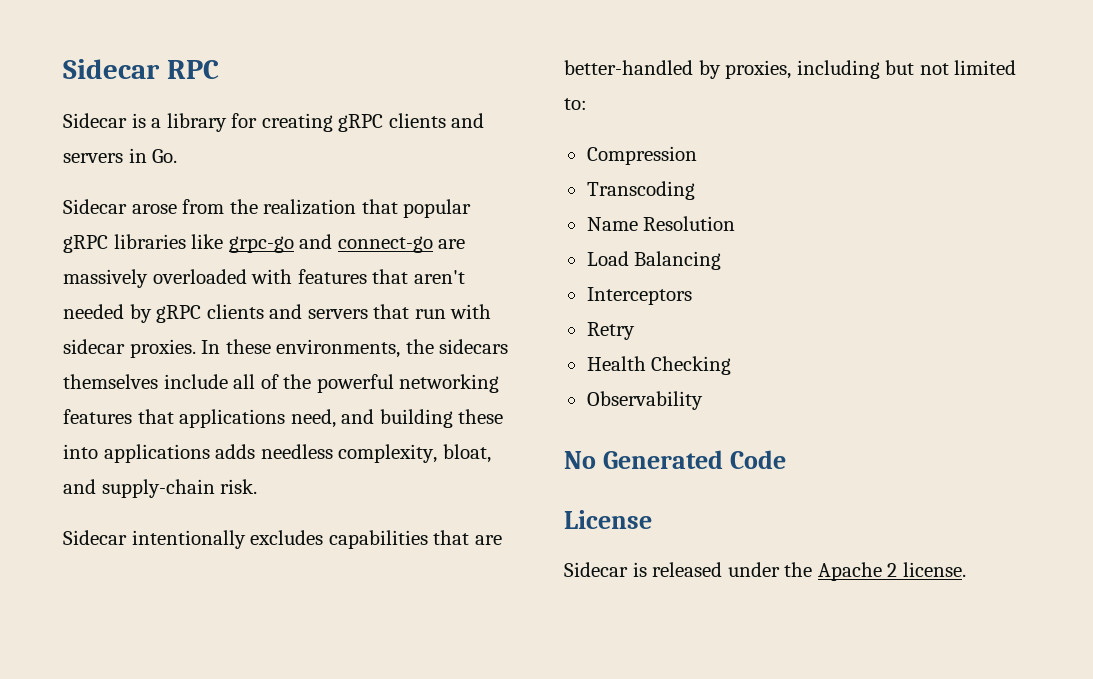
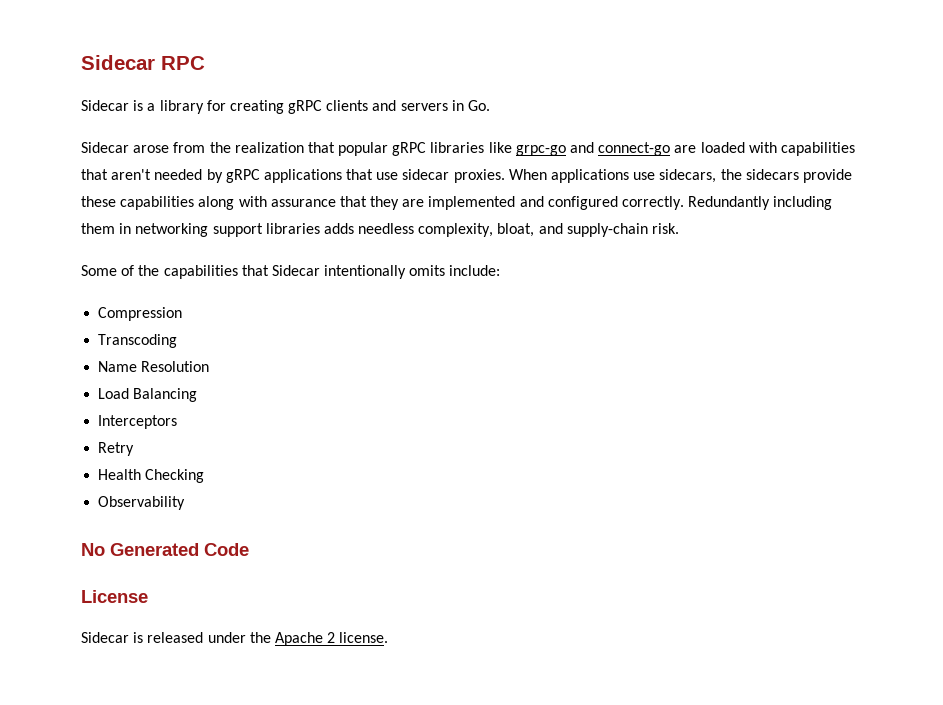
- Sidecar arose from the realization that popular gRPC libraries like grpc-go and connect-go are massively overloaded with features that aren't needed by gRPC clients and servers that run with sidecar proxies. In these environments, the sidecars themselves include all of the powerful networking features that applications need, and building these into applications adds needless complexity, bloat, and supply-chain risk.
+ Sidecar arose from the realization that popular gRPC libraries like grpc-go and connect-go are loaded with capabilities that aren't needed by gRPC applications that use sidecar proxies. When applications use sidecars, the sidecars provide these capabilities along with assurance that they are implemented and configured correctly. Redundantly including them in networking support libraries adds needless complexity, bloat, and supply-chain risk.
- Sidecar intentionally excludes capabilities that are better-handled by proxies, including but not limited to:
+ Some of the capabilities that Sidecar intentionally omits include:

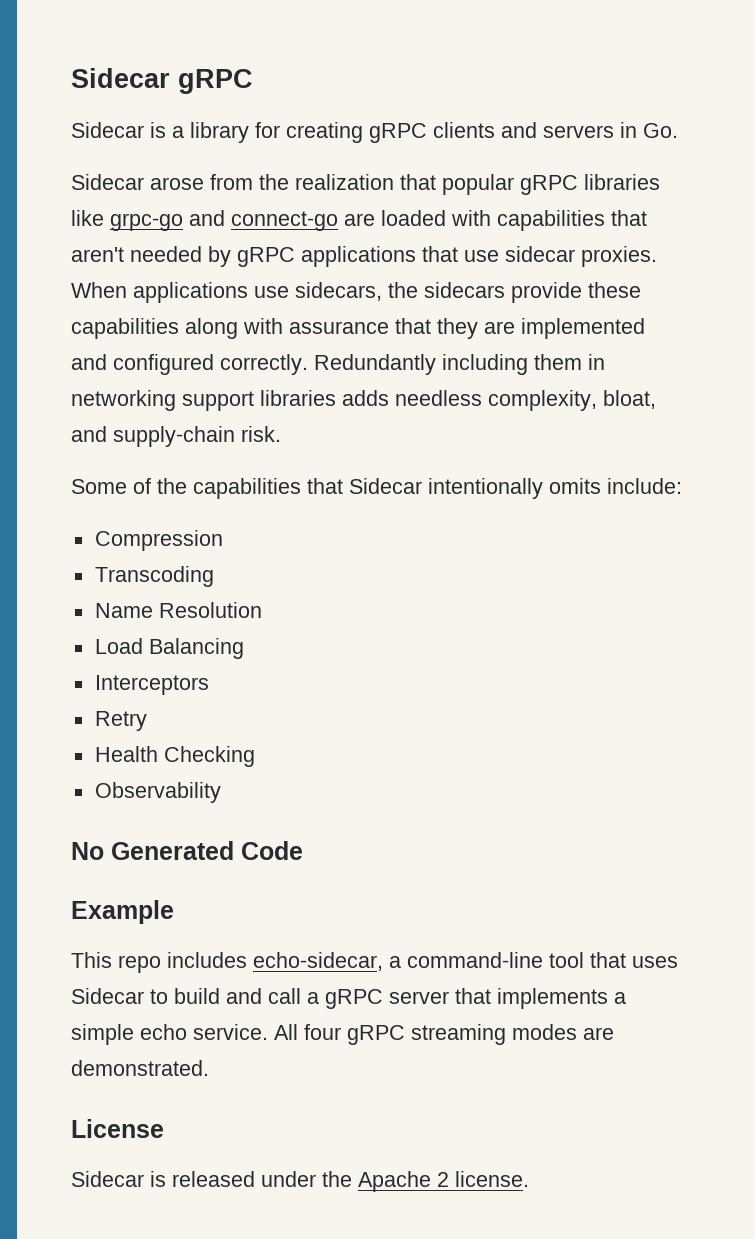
- Sidecar RPC
+ Sidecar gRPC
+ Example
+ This repo includes echo-sidecar, a command-line tool that uses Sidecar to build and call a gRPC server that implements a simple echo service. All four gRPC streaming modes are demonstrated.

